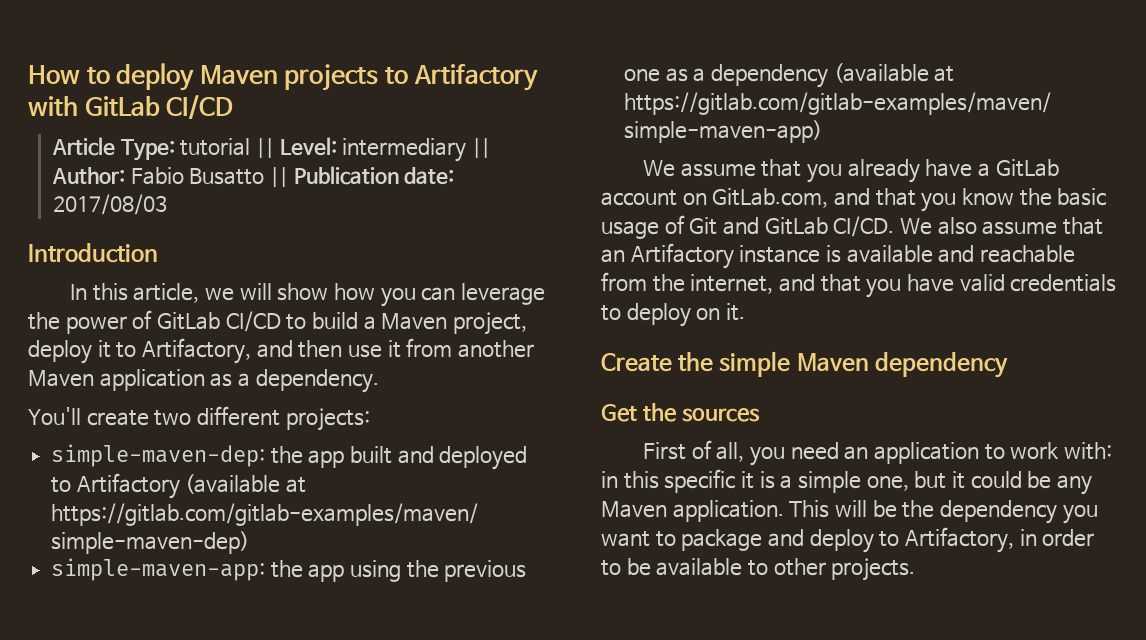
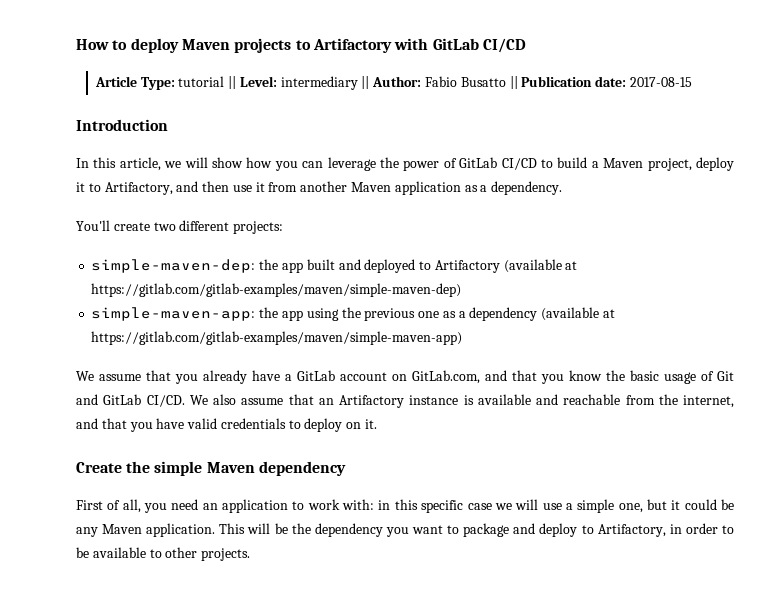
- Article Type: tutorial || Level: intermediary || Author: Fabio Busatto || Publication date: 2017/08/03
+ Article Type: tutorial || Level: intermediary || Author: Fabio Busatto || Publication date: 2017-08-15
- Get the sources
- First of all, you need an application to work with: in this specific it is a simple one, but it could be any Maven application.
+ First of all, you need an application to work with: in this specific case we will use a simple one, but it could be any Maven application.

